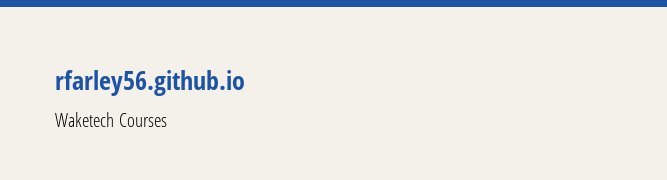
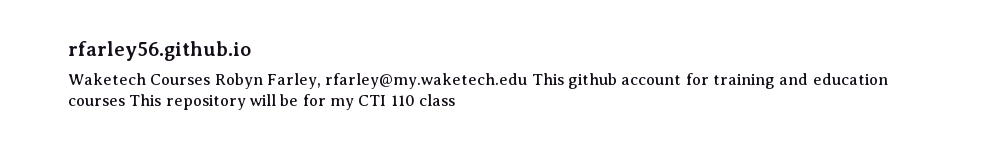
- Waketech Courses
+ Waketech Courses Robyn Farley, rfarley@my.waketech.edu This github account for training and education courses This repository will be for my CTI 110 class

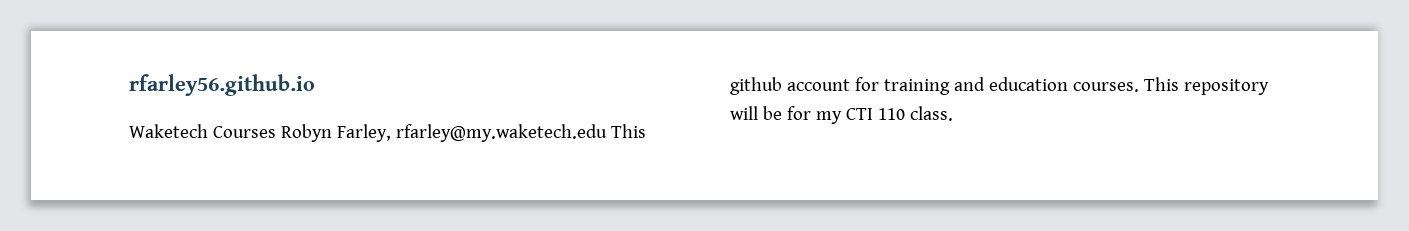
- Waketech Courses Robyn Farley, rfarley@my.waketech.edu This github account for training and education courses This repository will be for my CTI 110 class
+ Waketech Courses Robyn Farley, rfarley@my.waketech.edu This github account for training and education courses. This repository will be for my CTI 110 class.

